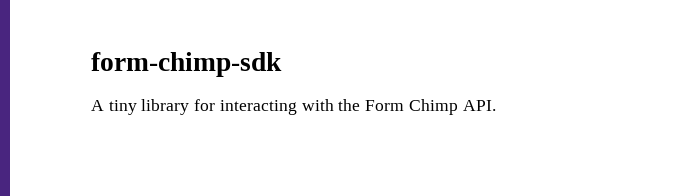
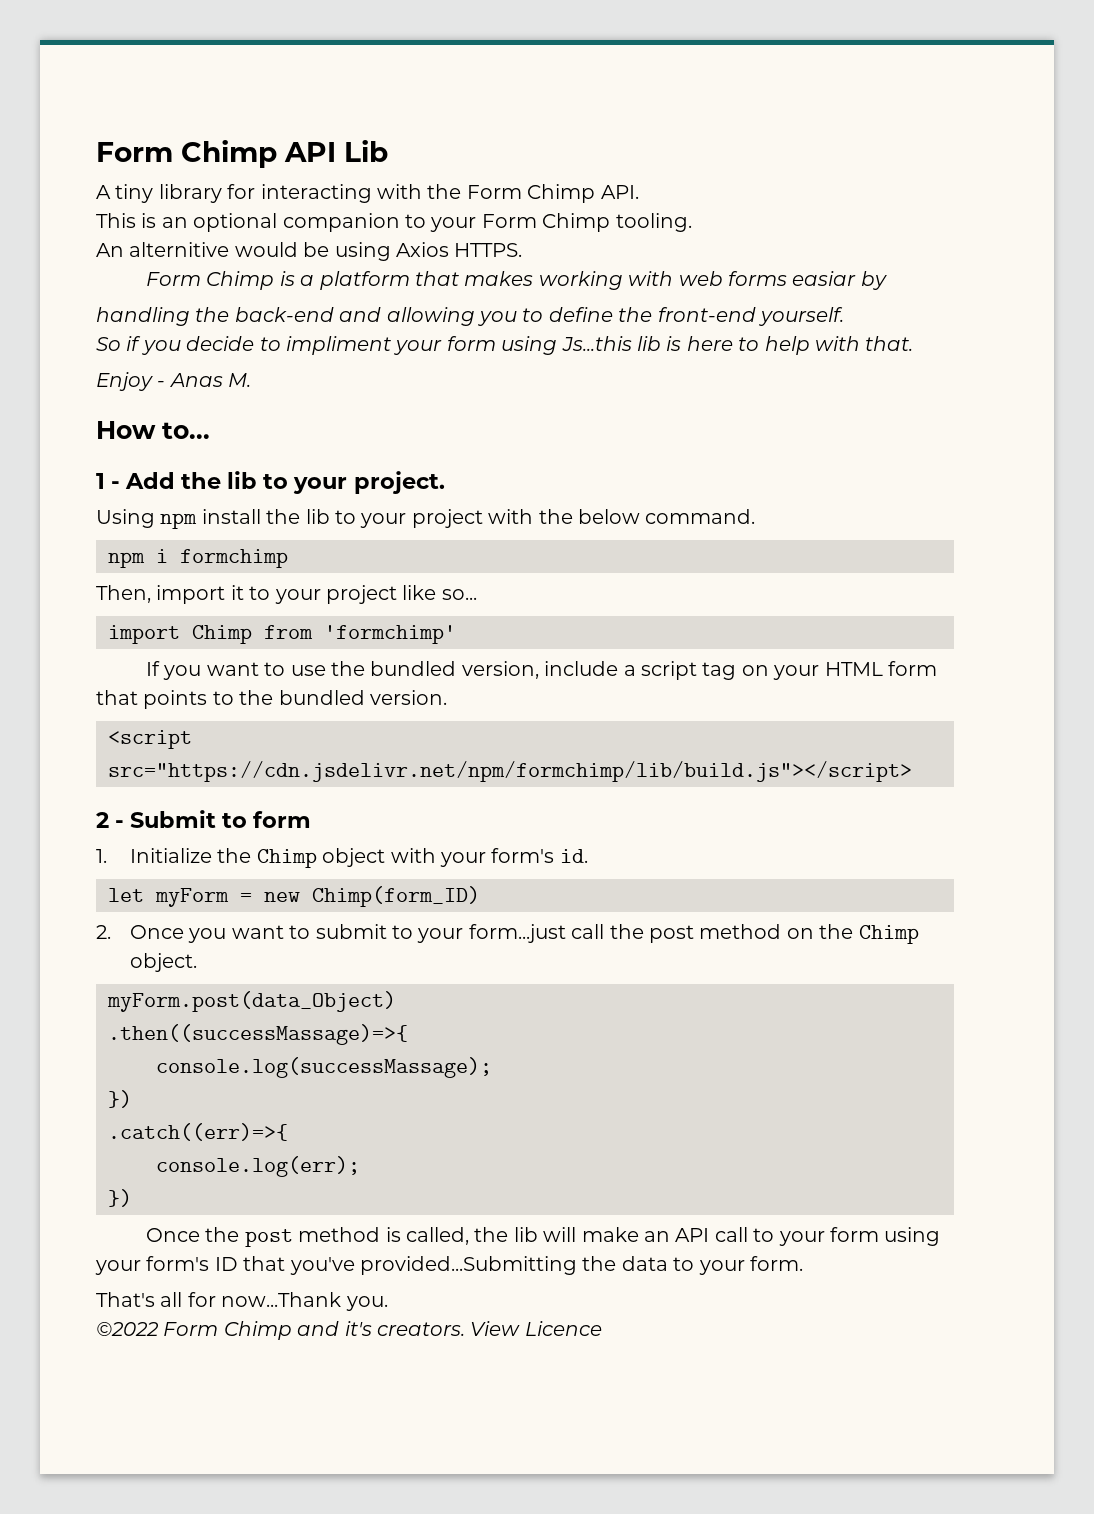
- form-chimp-sdk
+ Form Chimp API Lib
+ This is an optional companion to your Form Chimp tooling.
+ An alternitive would be using Axios HTTPS.
+ Form Chimp is a platform that makes working with web forms easiar by
+ handling the back-end and allowing you to define the front-end yourself.
+ So if you decide to impliment your form using Js...this lib is here to help with that.
+ Enjoy - Anas M.
+ How to...
+ 1 - Add the lib to your project.
+ Using npm install the lib to your project with the below command.
+ npm i formchimp
+ Then, import it to your project like so...
+ import Chimp from 'formchimp'
+ If you want to use the bundled version, include a script tag on your HTML form that points to the bundled version.
+ <script src="https://cdn.jsdelivr.net/npm/formchimp/lib/build.js"></script>
+ 2 - Submit to form
+ 1. Initialize the Chimp object with your form's id.
+ let myForm = new Chimp(form_ID)
+ 2. Once you want to submit to your form...just call the post method on the Chimp object.
+ myForm.post(data_Object)
+ .then((successMassage)=>{
+ console.log(successMassage);
+ })
+ .catch((err)=>{
+ console.log(err);
+ })
+ Once the post method is called, the lib will make an API call to your form using your form's ID that you've provided...Submitting the data to your form.
+ That's all for now...Thank you.
+ ©2022 Form Chimp and it's creators. View Licence

